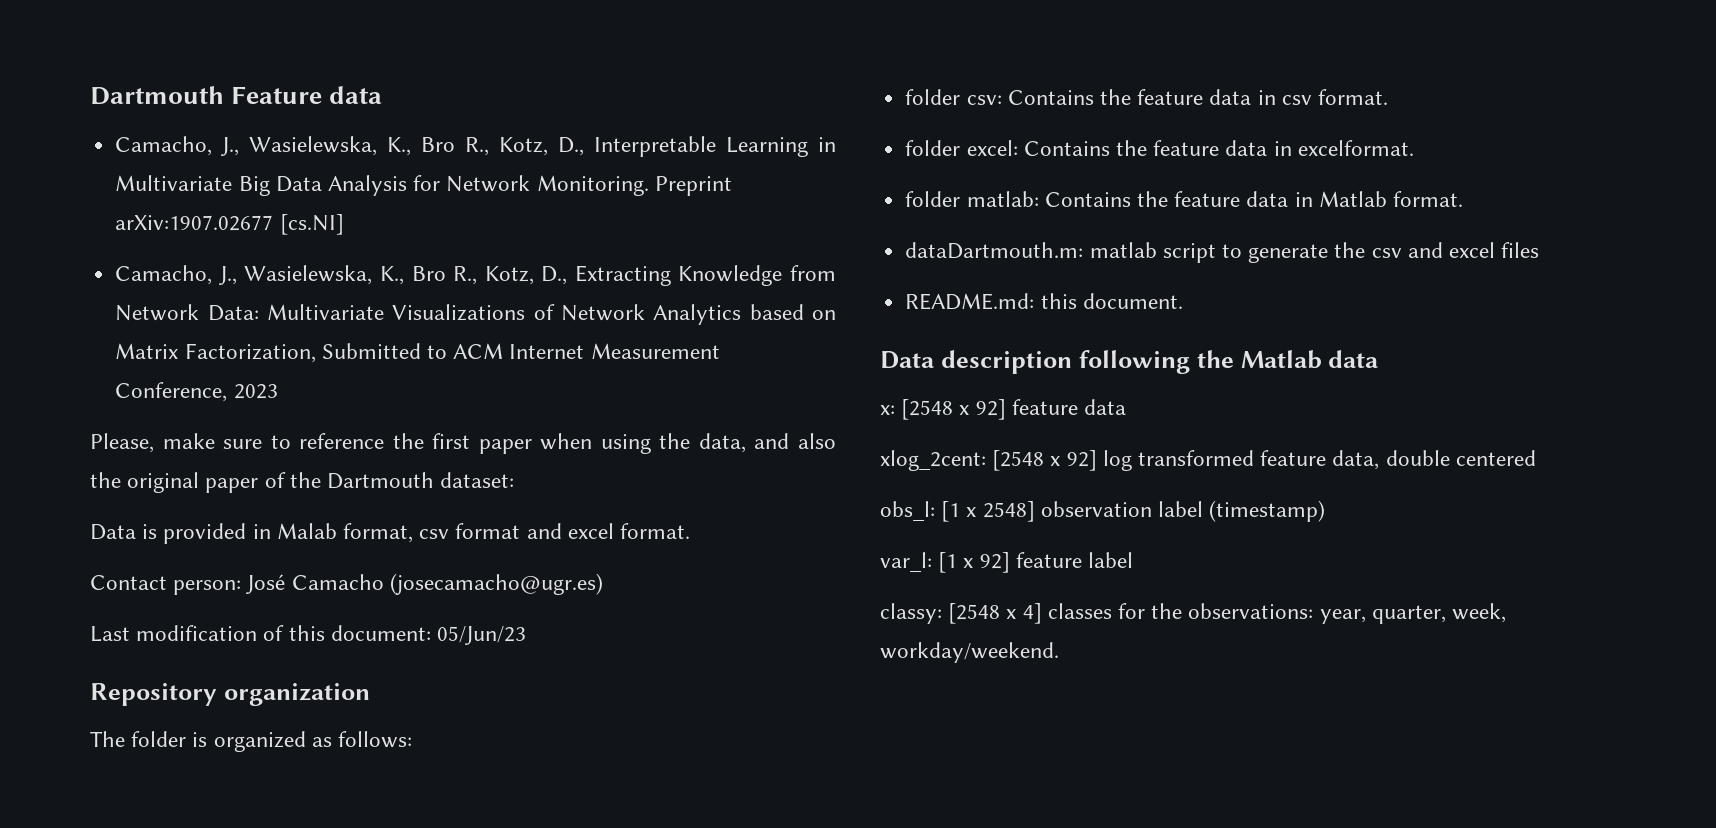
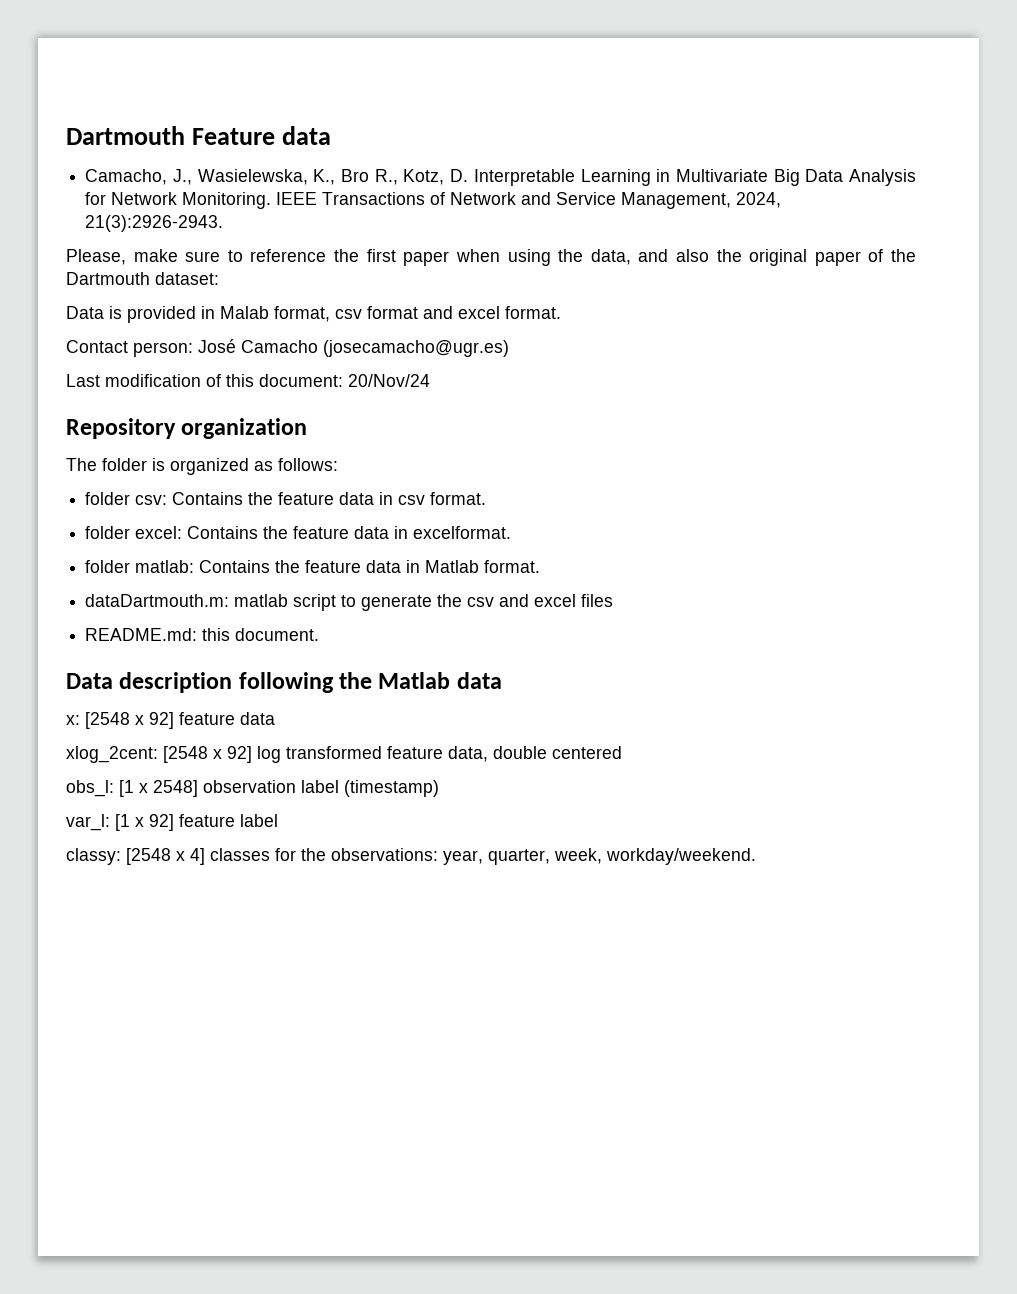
- Camacho, J., Wasielewska, K., Bro R., Kotz, D., Interpretable Learning in Multivariate Big Data Analysis for Network Monitoring.
+ Camacho, J., Wasielewska, K., Bro R., Kotz, D. Interpretable Learning in Multivariate Big Data Analysis for Network Monitoring.
- Preprint arXiv:1907.02677 [cs.NI]
- Camacho, J., Wasielewska, K., Bro R., Kotz, D., Extracting Knowledge from Network Data: Multivariate Visualizations of Network Analytics based on Matrix Factorization, Submitted to ACM Internet Measurement Conference, 2023
+ IEEE Transactions of Network and Service Management, 2024, 21(3):2926-2943.
- Last modification of this document: 05/Jun/23
+ Last modification of this document: 20/Nov/24

